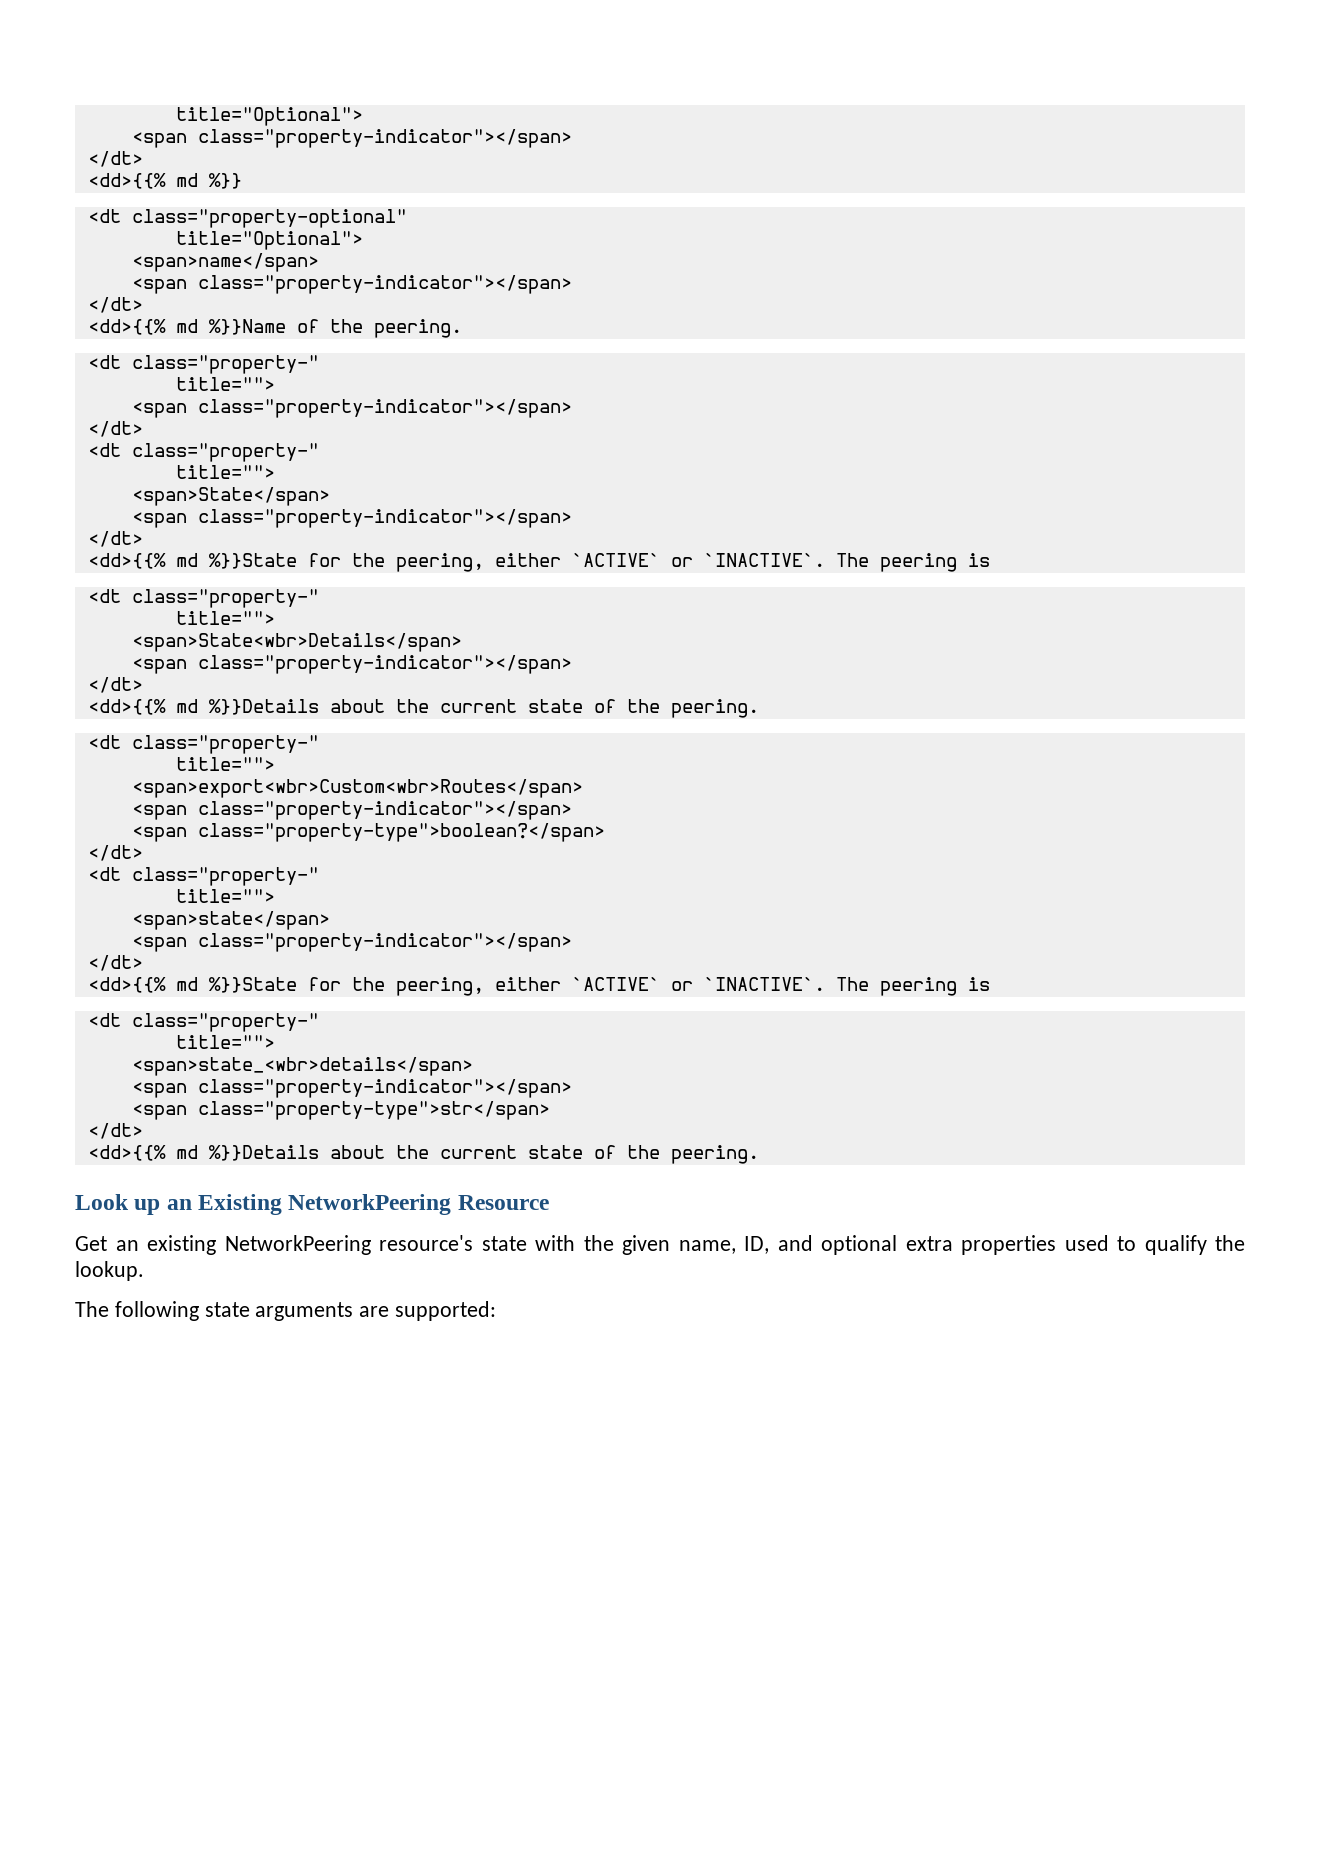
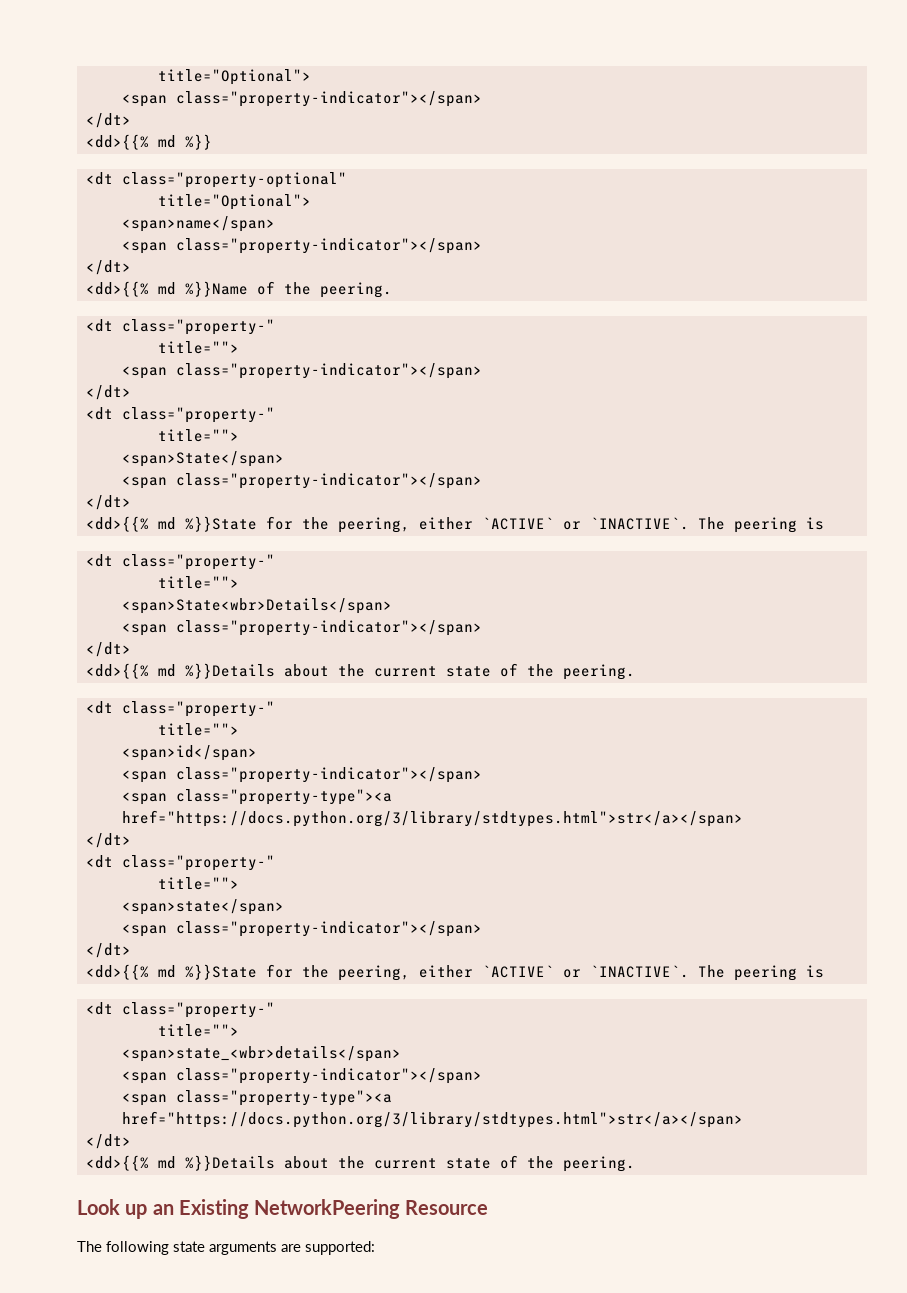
- <span>export<wbr>Custom<wbr>Routes</span>
+ <span>id</span>
  <span class="property-indicator"></span>
- <span class="property-type">boolean?</span>
+ <span class="property-type"><a href="https://docs.python.org/3/library/stdtypes.html">str</a></span>
  <span>state_<wbr>details</span>
  <span class="property-indicator"></span>
- <span class="property-type">str</span>
+ <span class="property-type"><a href="https://docs.python.org/3/library/stdtypes.html">str</a></span>
- Get an existing NetworkPeering resource's state with the given name, ID, and optional extra properties used to qualify the lookup.

